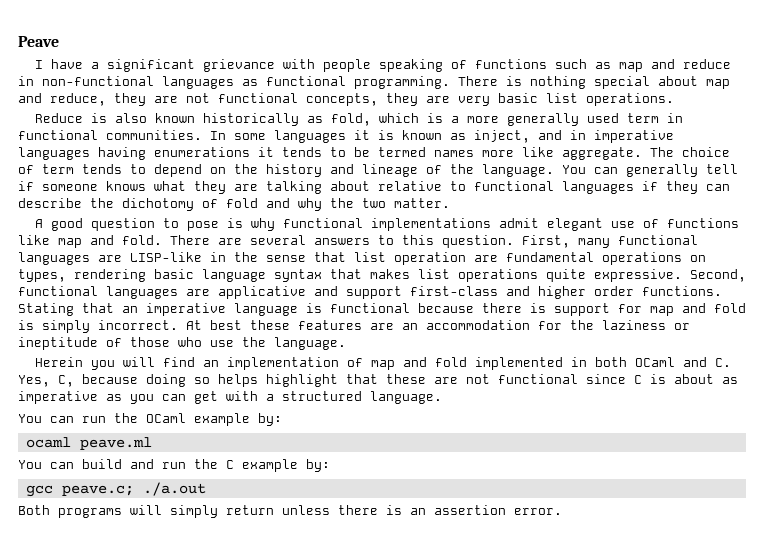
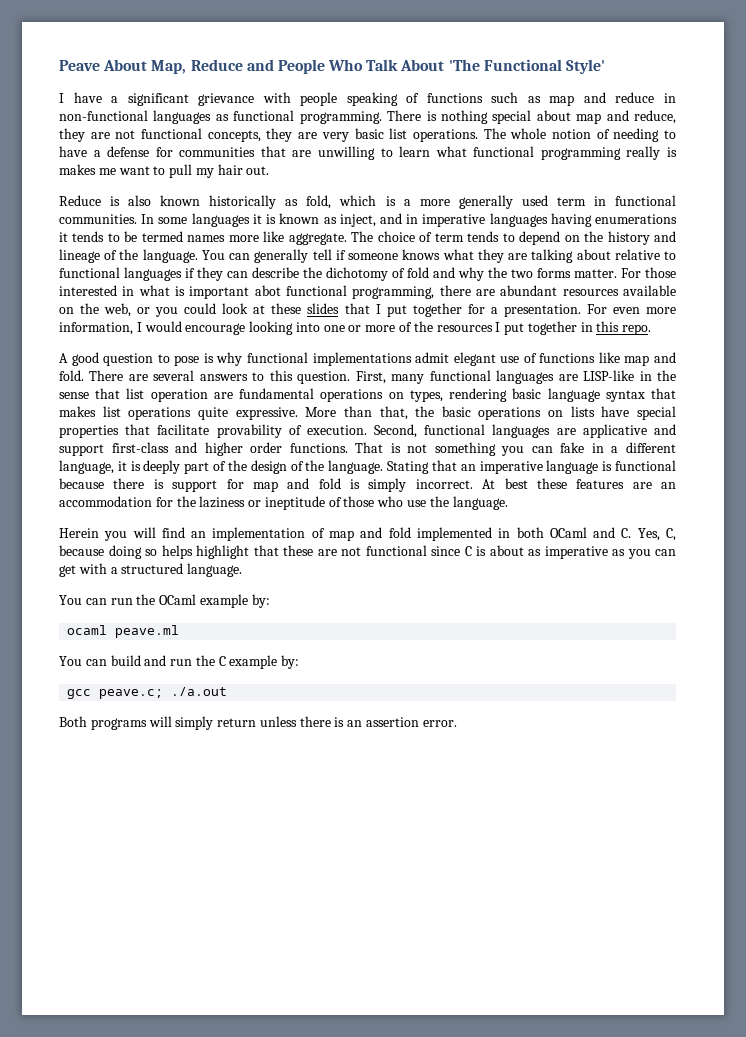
- Peave
+ Peave About Map, Reduce and People Who Talk About 'The Functional Style'
+ The whole notion of needing to have a defense for communities that are unwilling to learn what functional programming really is makes me want to pull my hair out.
- You can generally tell if someone knows what they are talking about relative to functional languages if they can describe the dichotomy of fold and why the two matter.
+ You can generally tell if someone knows what they are talking about relative to functional languages if they can describe the dichotomy of fold and why the two forms matter. For those interested in what is important abot functional programming, there are abundant resources available on the web, or you could look at these slides that I put together for a presentation. For even more information, I would encourage looking into one or more of the resources I put together in this repo.
+ More than that, the basic operations on lists have special properties that facilitate provability of execution.
+ That is not something you can fake in a different language, it is deeply part of the design of the language.

